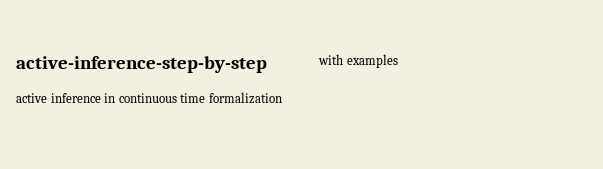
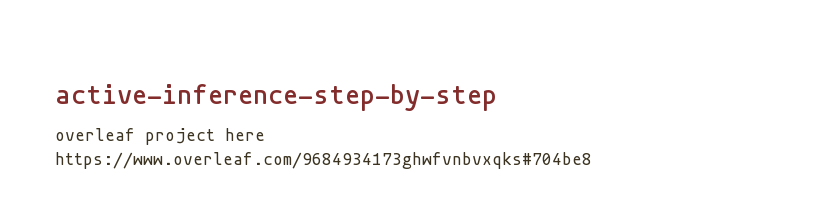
- active inference in continuous time formalization with examples
+ overleaf project here https://www.overleaf.com/9684934173ghwfvnbvxqks#704be8

